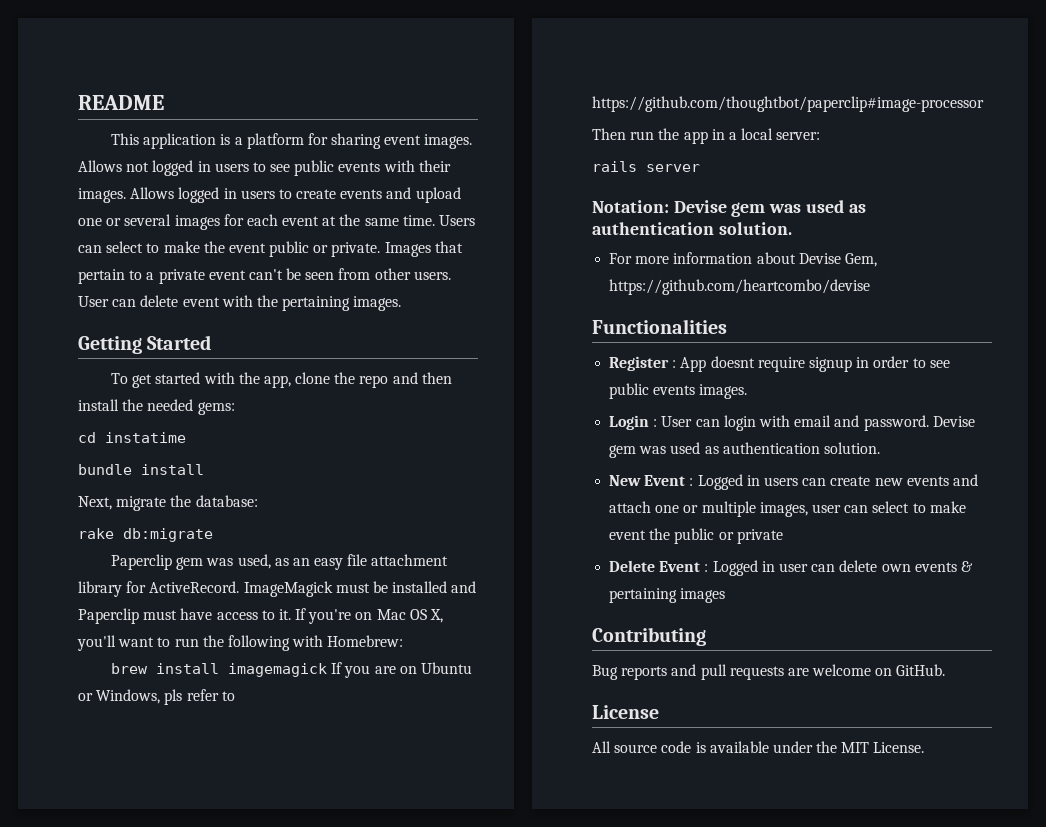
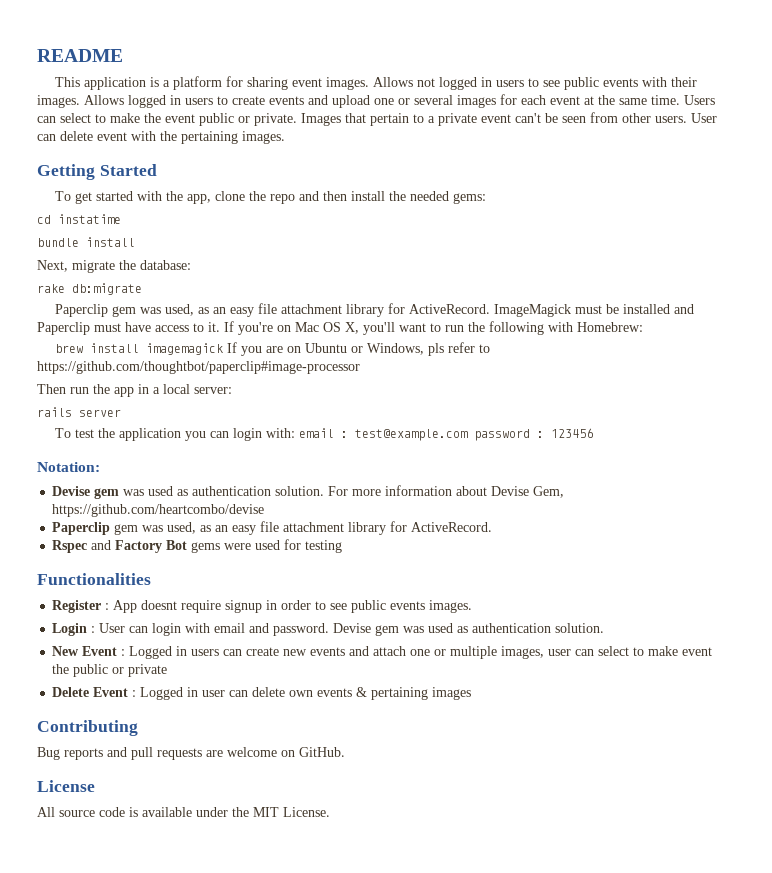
+ To test the application you can login with: email : test@example.com password : 123456
- Notation: Devise gem was used as authentication solution.
- For more information about Devise Gem, https://github.com/heartcombo/devise
+ Notation:
+ Devise gem was used as authentication solution. For more information about Devise Gem, https://github.com/heartcombo/devise
+ Paperclip gem was used, as an easy file attachment library for ActiveRecord.
+ Rspec and Factory Bot gems were used for testing

